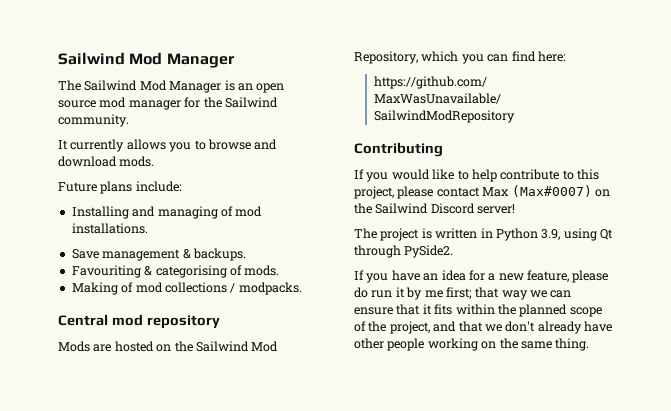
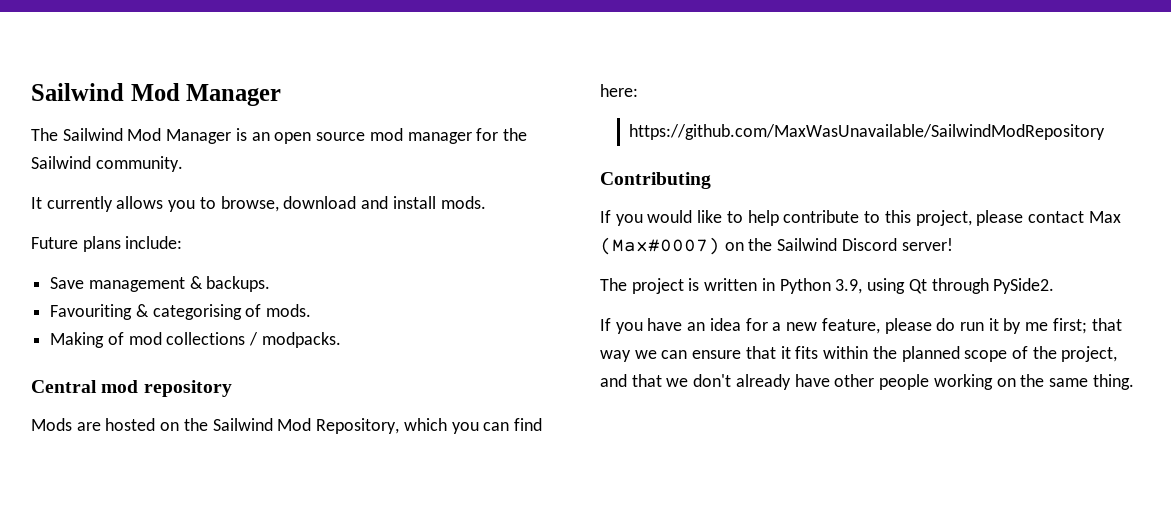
- It currently allows you to browse and download mods.
+ It currently allows you to browse, download and install mods.
- Installing and managing of mod installations.

